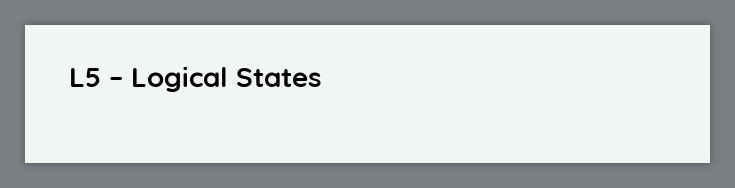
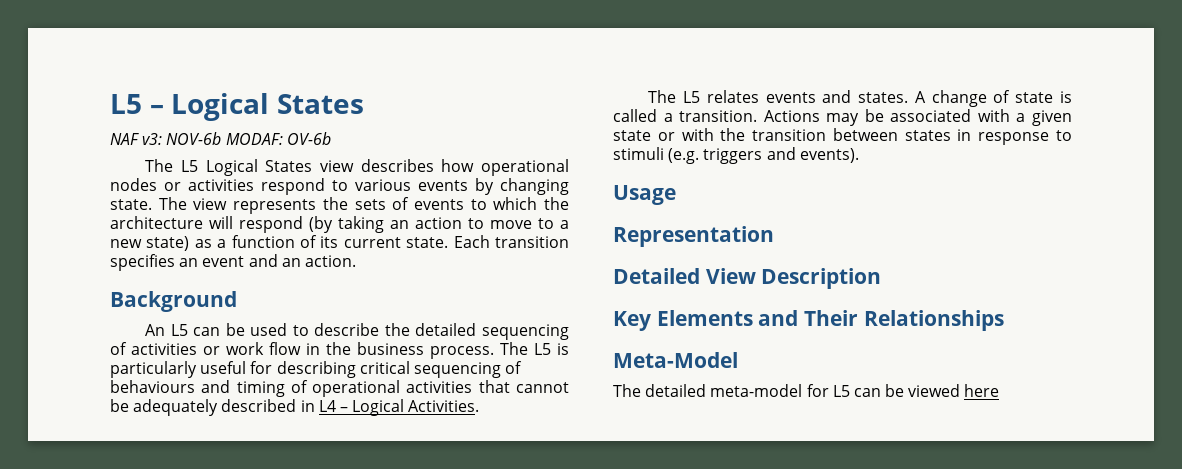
+ NAF v3: NOV-6b MODAF: OV-6b
+ The L5 Logical States view describes how operational nodes or activities respond to various events by changing state. The view represents the sets of events to which the architecture will respond (by taking an action to move to a new state) as a function of its current state. Each transition specifies an event and an action.
+ Background
+ An L5 can be used to describe the detailed sequencing of activities or work flow in the business process. The L5 is particularly useful for describing critical sequencing of behaviours and timing of operational activities that cannot be adequately described in L4 – Logical Activities.
+ The L5 relates events and states. A change of state is called a transition. Actions may be associated with a given state or with the transition between states in response to stimuli (e.g. triggers and events).
+ Usage
+ Representation
+ Detailed View Description
+ Key Elements and Their Relationships
+ Meta-Model
+ The detailed meta-model for L5 can be viewed here

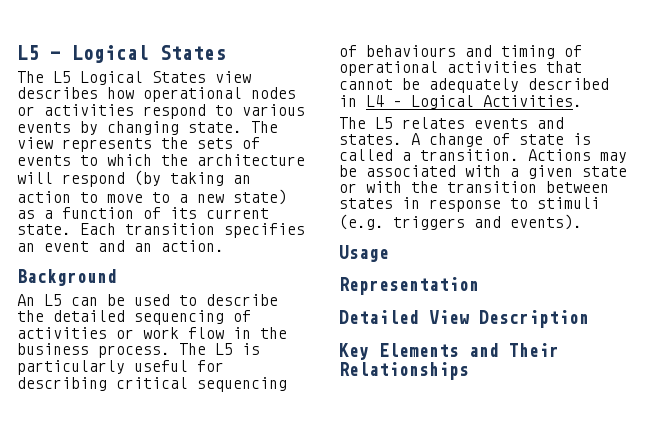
- NAF v3: NOV-6b MODAF: OV-6b
- Meta-Model
- The detailed meta-model for L5 can be viewed here

